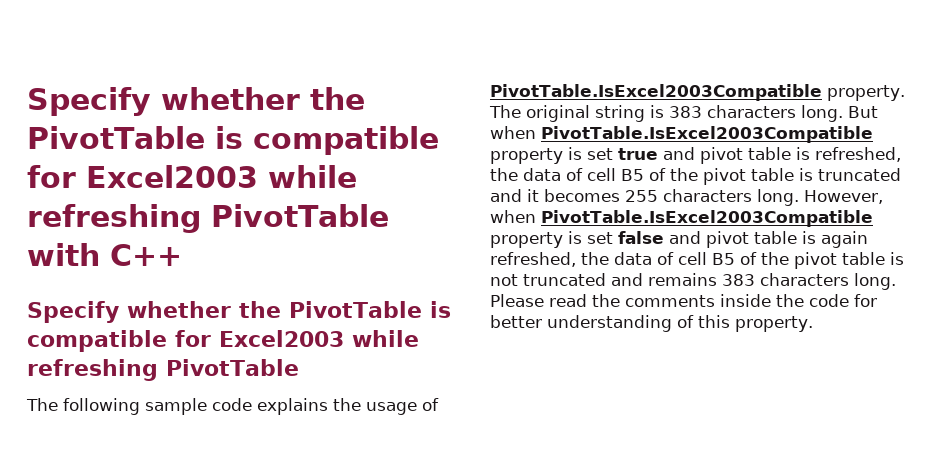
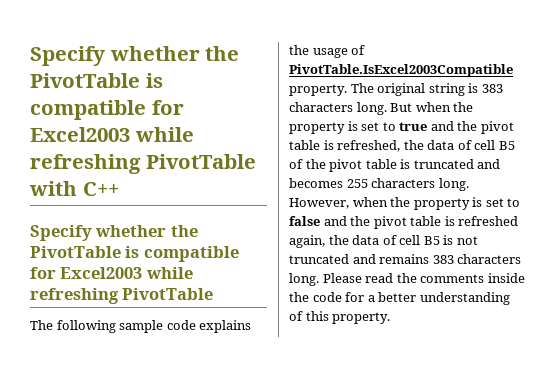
- But when PivotTable.IsExcel2003Compatible property is set true and pivot table is refreshed, the data of cell B5 of the pivot table is truncated and it becomes 255 characters long.
+ But when the property is set to true and the pivot table is refreshed, the data of cell B5 of the pivot table is truncated and becomes 255 characters long.
- However, when PivotTable.IsExcel2003Compatible property is set false and pivot table is again refreshed, the data of cell B5 of the pivot table is not truncated and remains 383 characters long.
+ However, when the property is set to false and the pivot table is refreshed again, the data of cell B5 is not truncated and remains 383 characters long.
- Please read the comments inside the code for better understanding of this property.
+ Please read the comments inside the code for a better understanding of this property.

